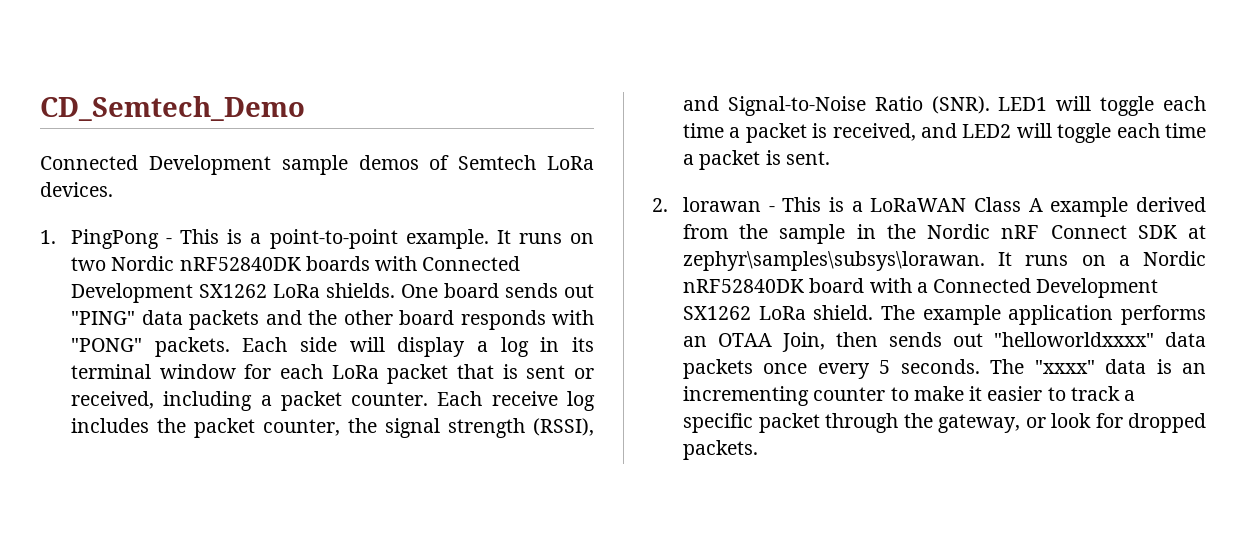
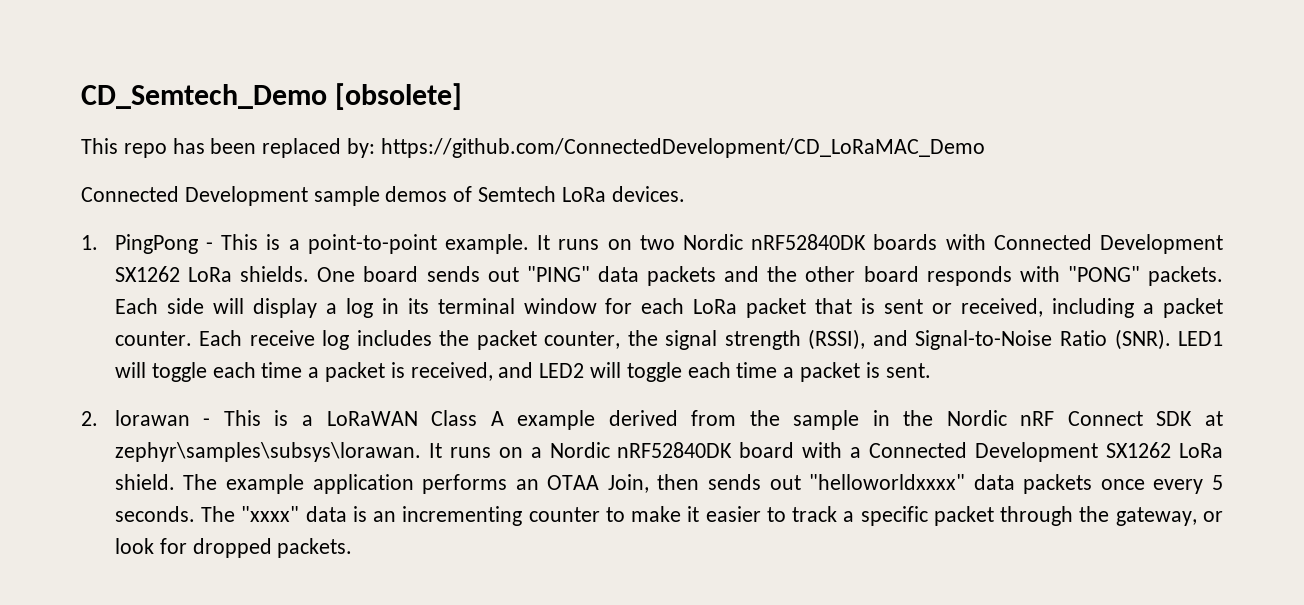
- CD_Semtech_Demo
+ CD_Semtech_Demo [obsolete]
+ This repo has been replaced by: https://github.com/ConnectedDevelopment/CD_LoRaMAC_Demo

